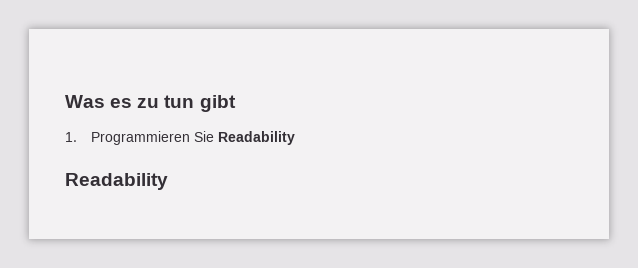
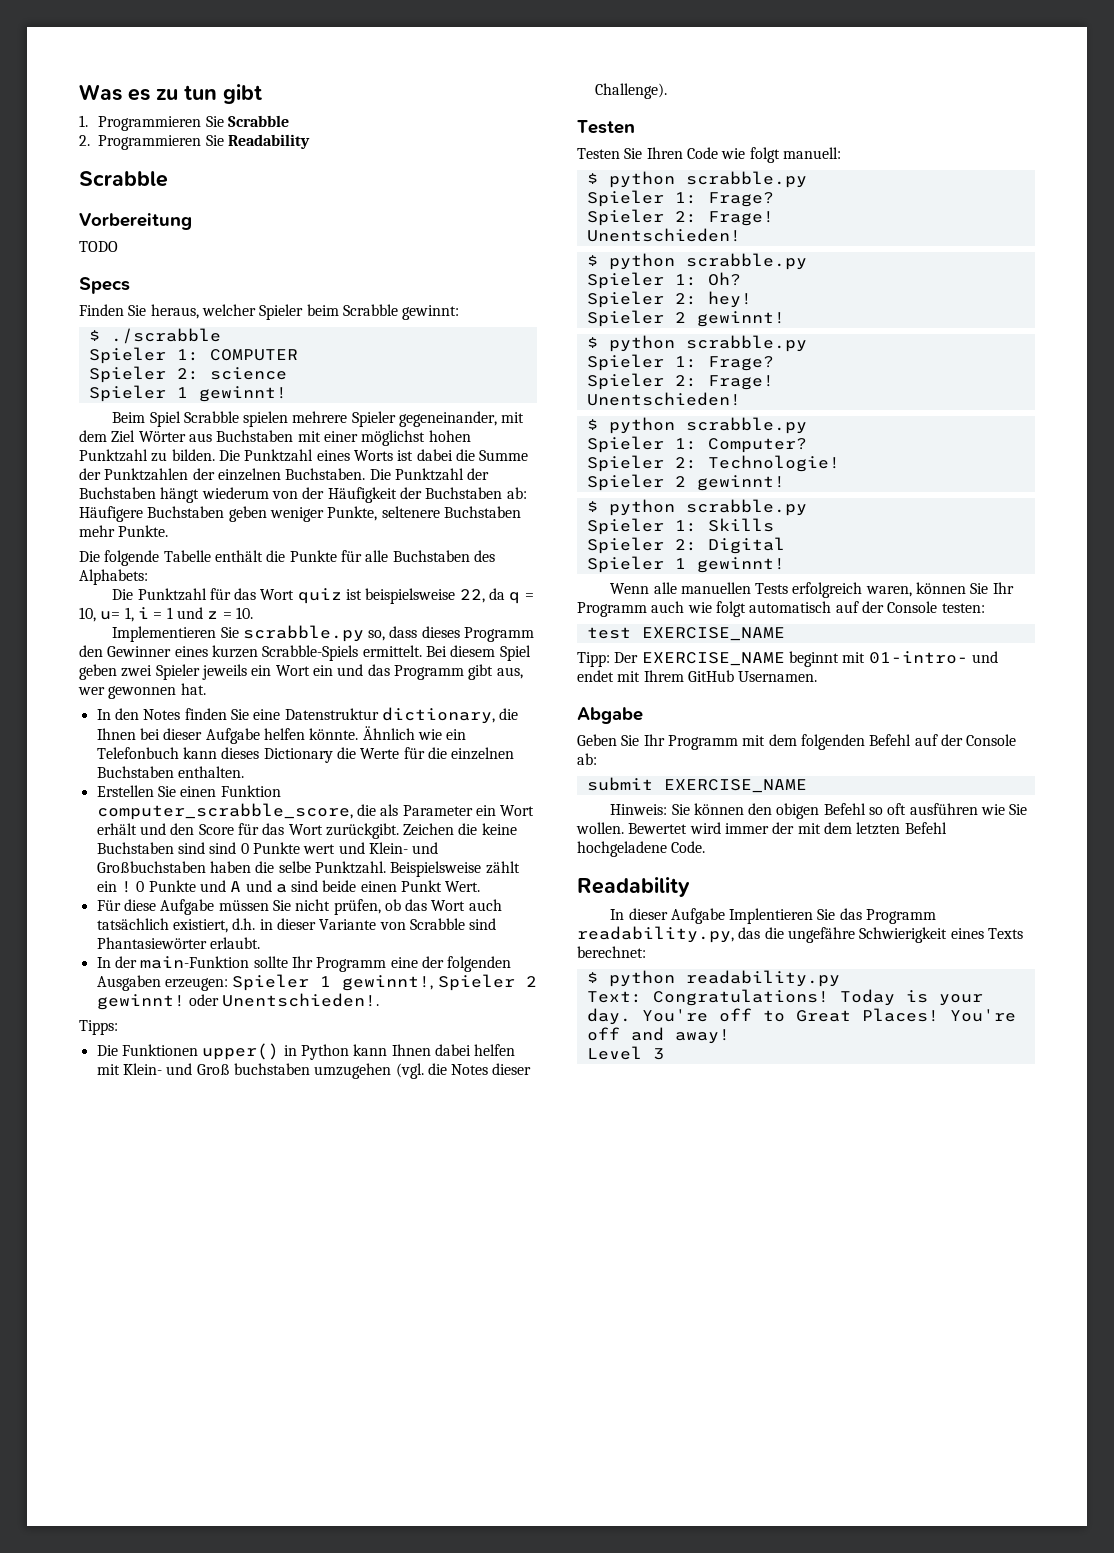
- 1. Programmieren Sie Readability
+ 1. Programmieren Sie Scrabble
+ 2. Programmieren Sie Readability
+ Scrabble
+ Vorbereitung
+ TODO
+ Specs
+ Finden Sie heraus, welcher Spieler beim Scrabble gewinnt:
+ $ ./scrabble
+ Spieler 1: COMPUTER
+ Spieler 2: science
+ Spieler 1 gewinnt!
+ Beim Spiel Scrabble spielen mehrere Spieler gegeneinander, mit dem Ziel Wörter aus Buchstaben mit einer möglichst hohen Punktzahl zu bilden. Die Punktzahl eines Worts ist dabei die Summe der Punktzahlen der einzelnen Buchstaben. Die Punktzahl der Buchstaben hängt wiederum von der Häufigkeit der Buchstaben ab: Häufigere Buchstaben geben weniger Punkte, seltenere Buchstaben mehr Punkte.
+ Die folgende Tabelle enthält die Punkte für alle Buchstaben des Alphabets:
+ Die Punktzahl für das Wort quiz ist beispielsweise 22, da q = 10, u= 1, i = 1 und z = 10.
+ Implementieren Sie scrabble.py so, dass dieses Programm den Gewinner eines kurzen Scrabble-Spiels ermittelt. Bei diesem Spiel geben zwei Spieler jeweils ein Wort ein und das Programm gibt aus, wer gewonnen hat.
+ In den Notes finden Sie eine Datenstruktur dictionary, die Ihnen bei dieser Aufgabe helfen könnte. Ähnlich wie ein Telefonbuch kann dieses Dictionary die Werte für die einzelnen Buchstaben enthalten.
+ Erstellen Sie einen Funktion computer_scrabble_score, die als Parameter ein Wort erhält und den Score für das Wort zurückgibt. Zeichen die keine Buchstaben sind sind 0 Punkte wert und Klein- und Großbuchstaben haben die selbe Punktzahl. Beispielsweise zählt ein ! 0 Punkte und A und a sind beide einen Punkt Wert.
+ Für diese Aufgabe müssen Sie nicht prüfen, ob das Wort auch tatsächlich existiert, d.h. in dieser Variante von Scrabble sind Phantasiewörter erlaubt.
+ In der main-Funktion sollte Ihr Programm eine der folgenden Ausgaben erzeugen: Spieler 1 gewinnt!, Spieler 2 gewinnt! oder Unentschieden!.
+ Tipps:
+ Die Funktionen upper() in Python kann Ihnen dabei helfen mit Klein- und Groß buchstaben umzugehen (vgl. die Notes dieser Challenge).
+ Testen
+ Testen Sie Ihren Code wie folgt manuell:
+ $ python scrabble.py
+ Spieler 1: Frage?
+ Spieler 2: Frage!
+ Unentschieden!
+ $ python scrabble.py
+ Spieler 1: Oh?
+ Spieler 2: hey!
+ Spieler 2 gewinnt!
+ $ python scrabble.py
+ Spieler 1: Frage?
+ Spieler 2: Frage!
+ Unentschieden!
+ $ python scrabble.py
+ Spieler 1: Computer?
+ Spieler 2: Technologie!
+ Spieler 2 gewinnt!
+ $ python scrabble.py
+ Spieler 1: Skills
+ Spieler 2: Digital
+ Spieler 1 gewinnt!
+ Wenn alle manuellen Tests erfolgreich waren, können Sie Ihr Programm auch wie folgt automatisch auf der Console testen:
+ test EXERCISE_NAME
+ Tipp: Der EXERCISE_NAME beginnt mit 01-intro- und endet mit Ihrem GitHub Usernamen.
+ Abgabe
+ Geben Sie Ihr Programm mit dem folgenden Befehl auf der Console ab:
+ submit EXERCISE_NAME
+ Hinweis: Sie können den obigen Befehl so oft ausführen wie Sie wollen. Bewertet wird immer der mit dem letzten Befehl hochgeladene Code.
  Readability
+ In dieser Aufgabe Implentieren Sie das Programm readability.py, das die ungefähre Schwierigkeit eines Texts berechnet:
+ $ python readability.py
+ Text: Congratulations! Today is your day. You're off to Great Places! You're off and away!
+ Level 3

